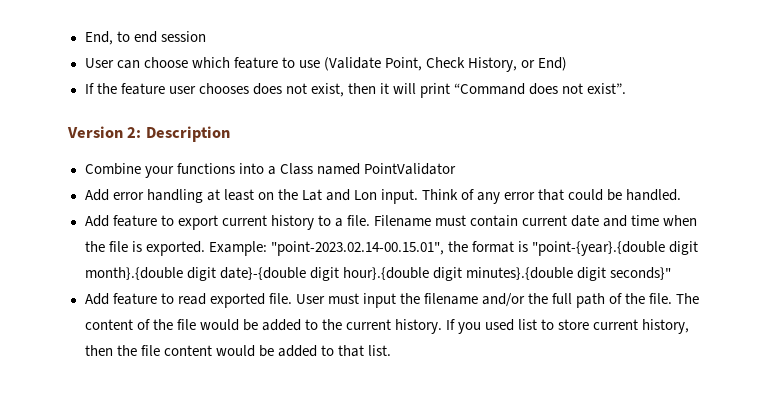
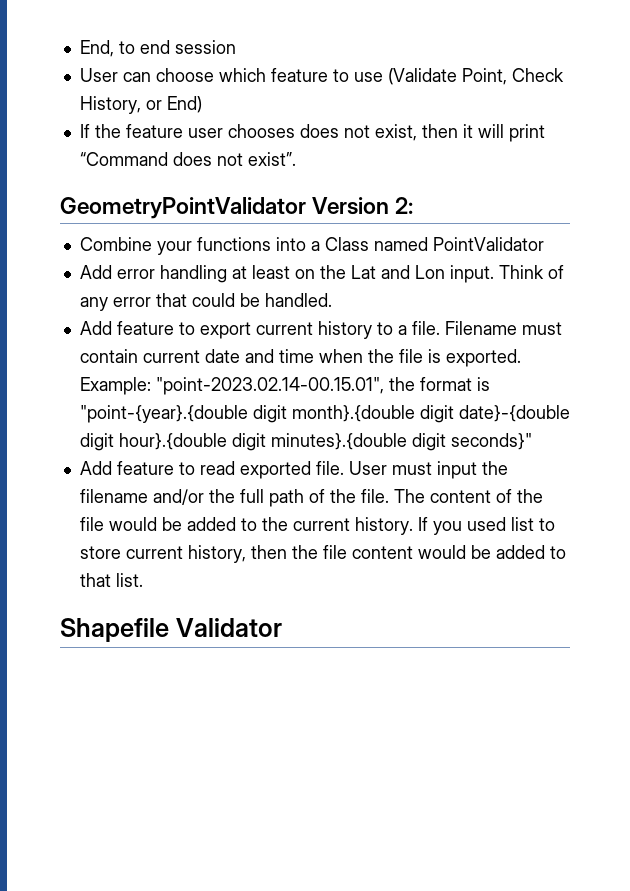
- Version 2: Description
+ GeometryPointValidator Version 2:
+ Shapefile Validator

